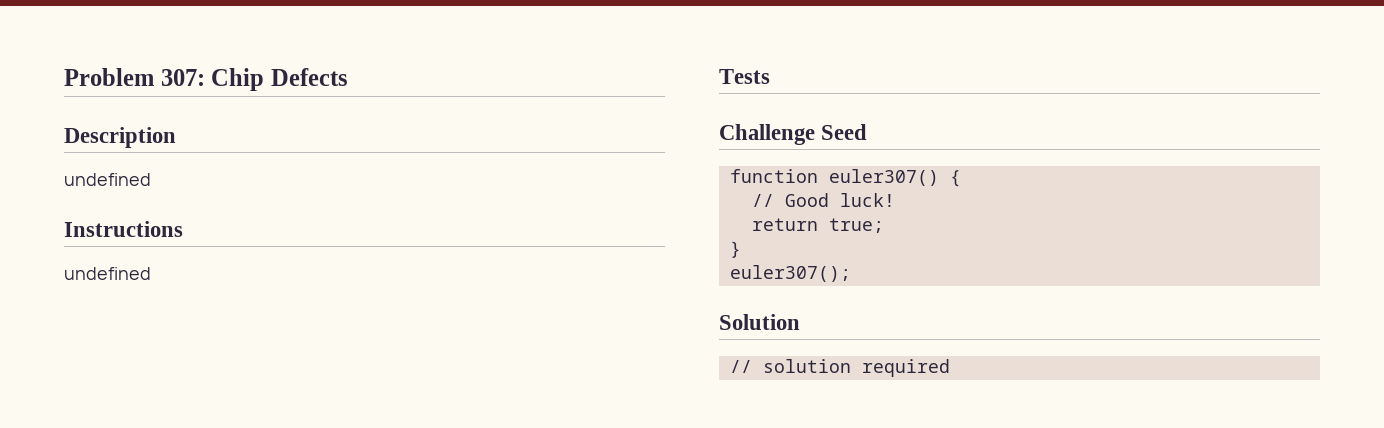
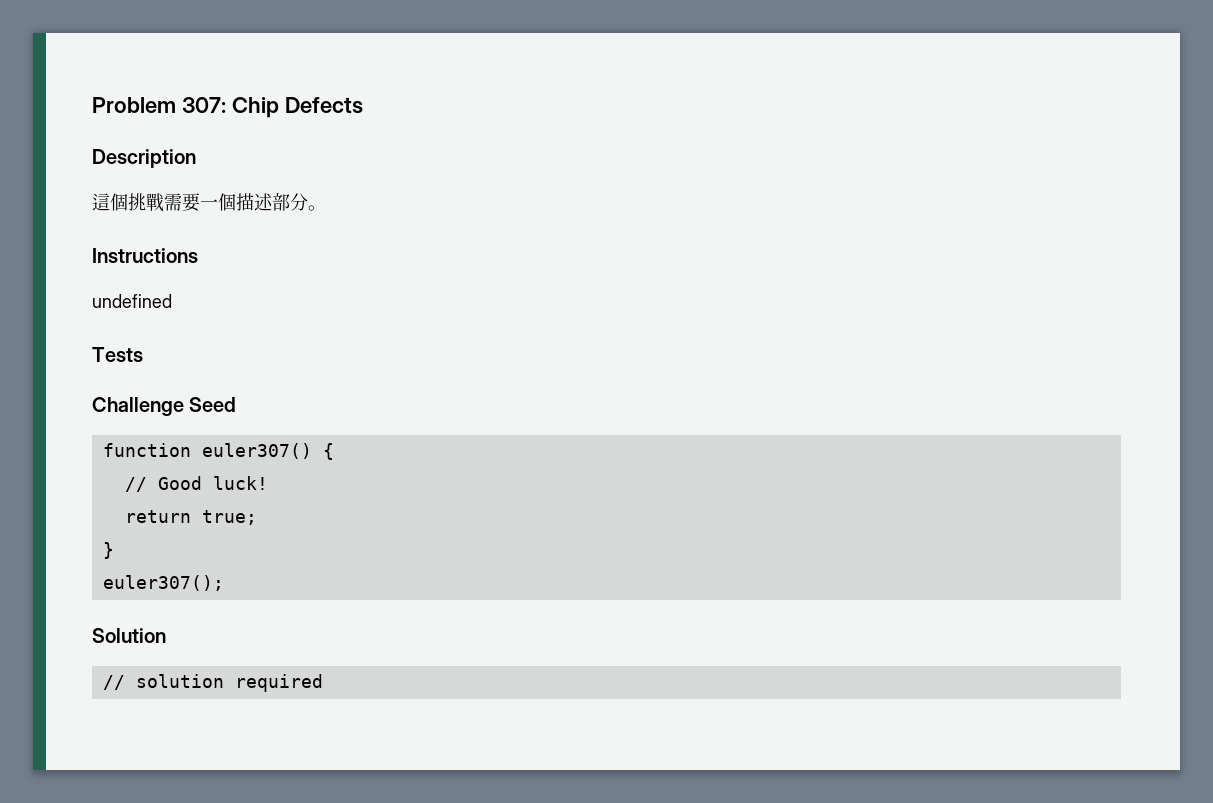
  Description
- undefined
+ 這個挑戰需要一個描述部分。

